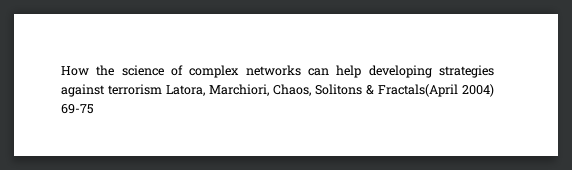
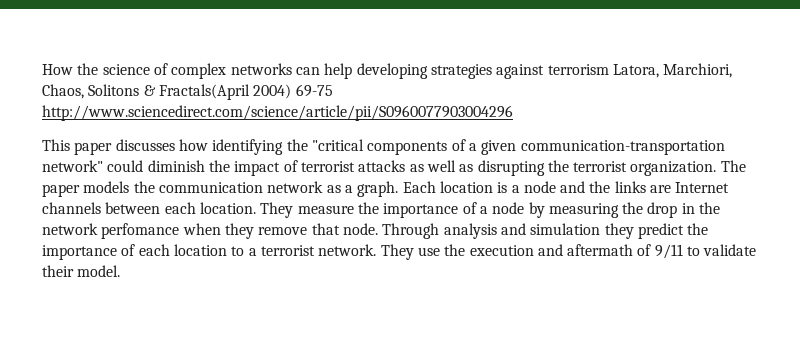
- How the science of complex networks can help developing strategies against terrorism Latora, Marchiori, Chaos, Solitons & Fractals(April 2004) 69-75
+ How the science of complex networks can help developing strategies against terrorism Latora, Marchiori, Chaos, Solitons & Fractals(April 2004) 69-75 http://www.sciencedirect.com/science/article/pii/S0960077903004296
+ This paper discusses how identifying the "critical components of a given communication-transportation network" could diminish the impact of terrorist attacks as well as disrupting the terrorist organization. The paper models the communication network as a graph. Each location is a node and the links are Internet channels between each location. They measure the importance of a node by measuring the drop in the network perfomance when they remove that node. Through analysis and simulation they predict the importance of each location to a terrorist network. They use the execution and aftermath of 9/11 to validate their model.

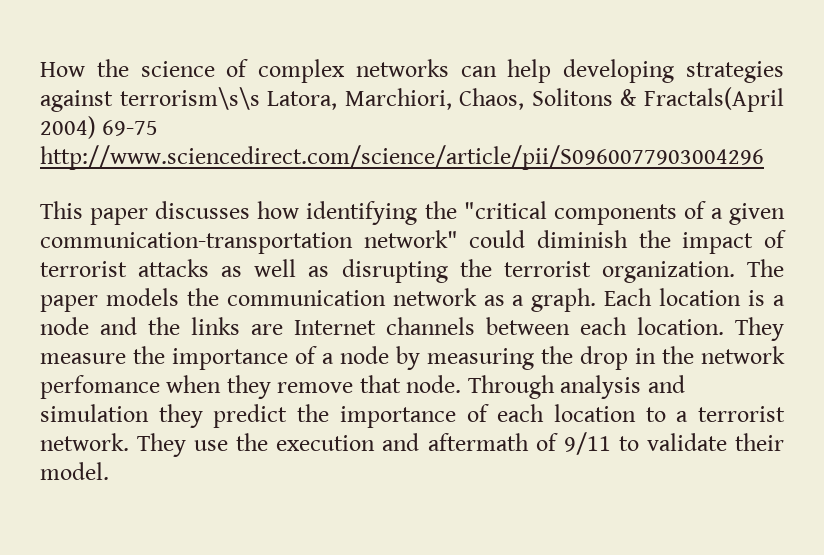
- How the science of complex networks can help developing strategies against terrorism Latora, Marchiori, Chaos, Solitons & Fractals(April 2004) 69-75 http://www.sciencedirect.com/science/article/pii/S0960077903004296
+ How the science of complex networks can help developing strategies against terrorism\s\s Latora, Marchiori, Chaos, Solitons & Fractals(April 2004) 69-75 http://www.sciencedirect.com/science/article/pii/S0960077903004296

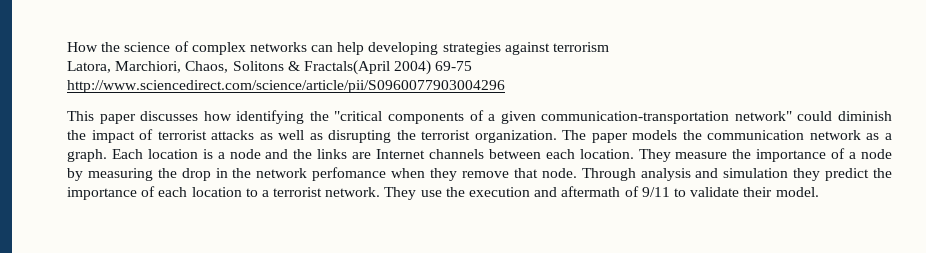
- How the science of complex networks can help developing strategies against terrorism\s\s Latora, Marchiori, Chaos, Solitons & Fractals(April 2004) 69-75 http://www.sciencedirect.com/science/article/pii/S0960077903004296
+ How the science of complex networks can help developing strategies against terrorism
+ Latora, Marchiori, Chaos, Solitons & Fractals(April 2004) 69-75 http://www.sciencedirect.com/science/article/pii/S0960077903004296

